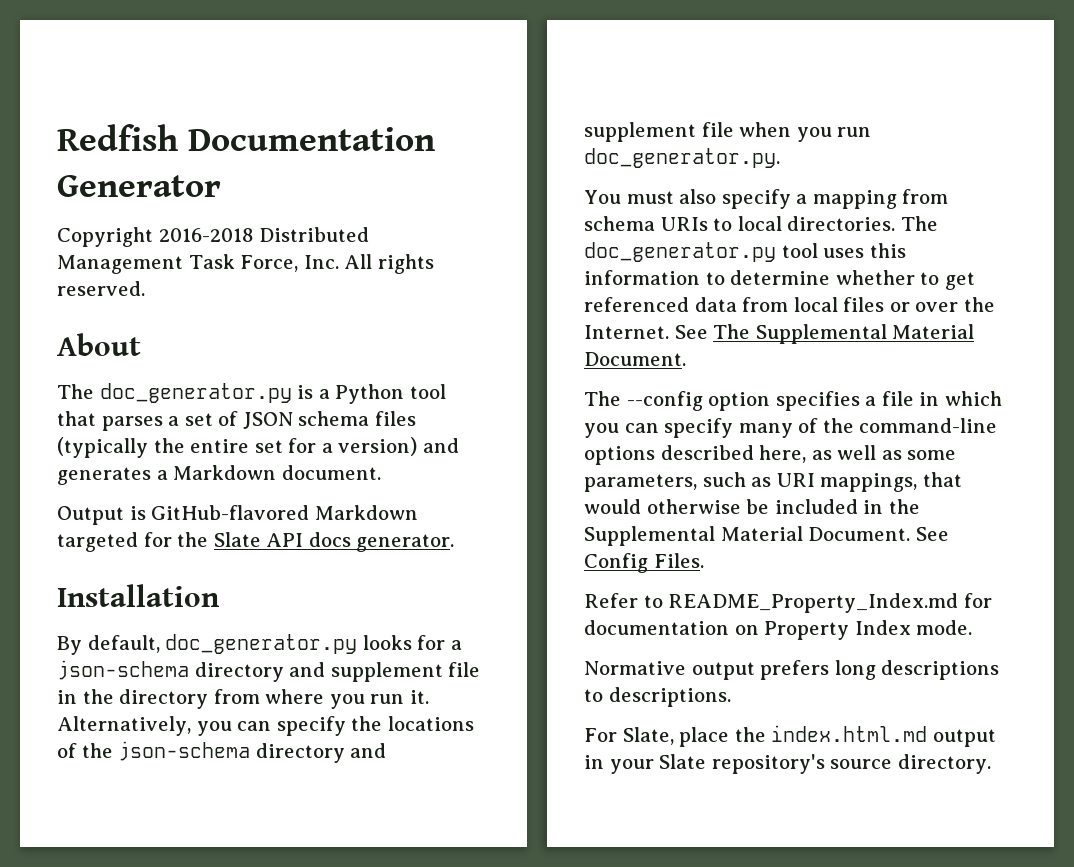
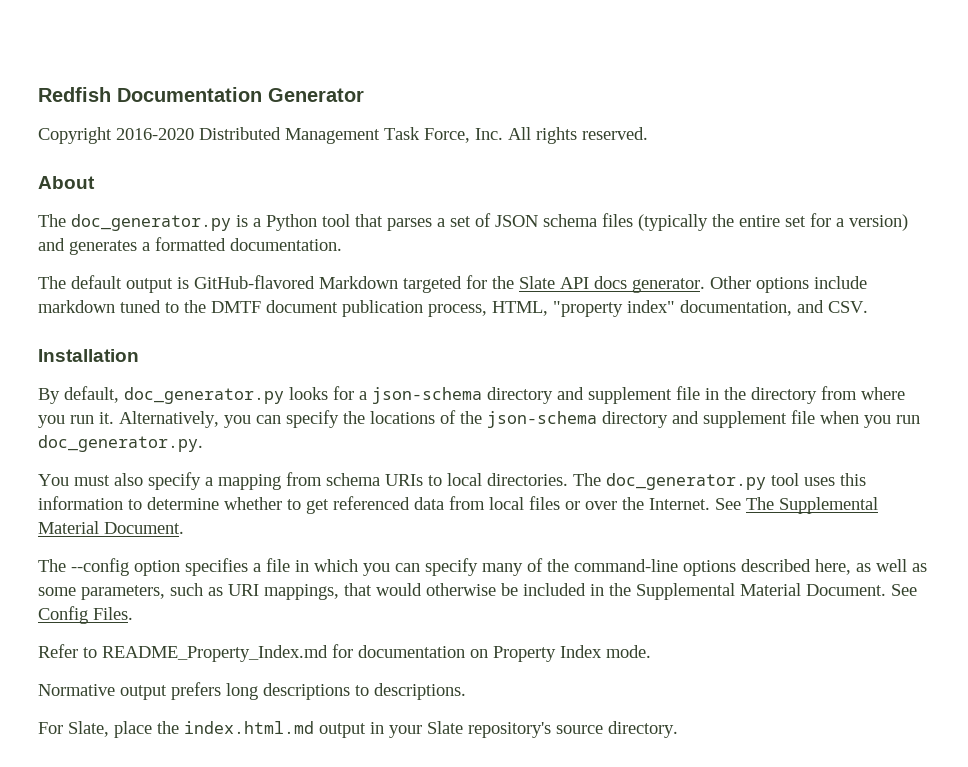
- Copyright 2016-2018 Distributed Management Task Force, Inc. All rights reserved.
+ Copyright 2016-2020 Distributed Management Task Force, Inc. All rights reserved.
- The doc_generator.py is a Python tool that parses a set of JSON schema files (typically the entire set for a version) and generates a Markdown document.
- Output is GitHub-flavored Markdown targeted for the Slate API docs generator.
+ The doc_generator.py is a Python tool that parses a set of JSON schema files (typically the entire set for a version) and generates a formatted documentation.
+ The default output is GitHub-flavored Markdown targeted for the Slate API docs generator. Other options include markdown tuned to the DMTF document publication process, HTML, "property index" documentation, and CSV.

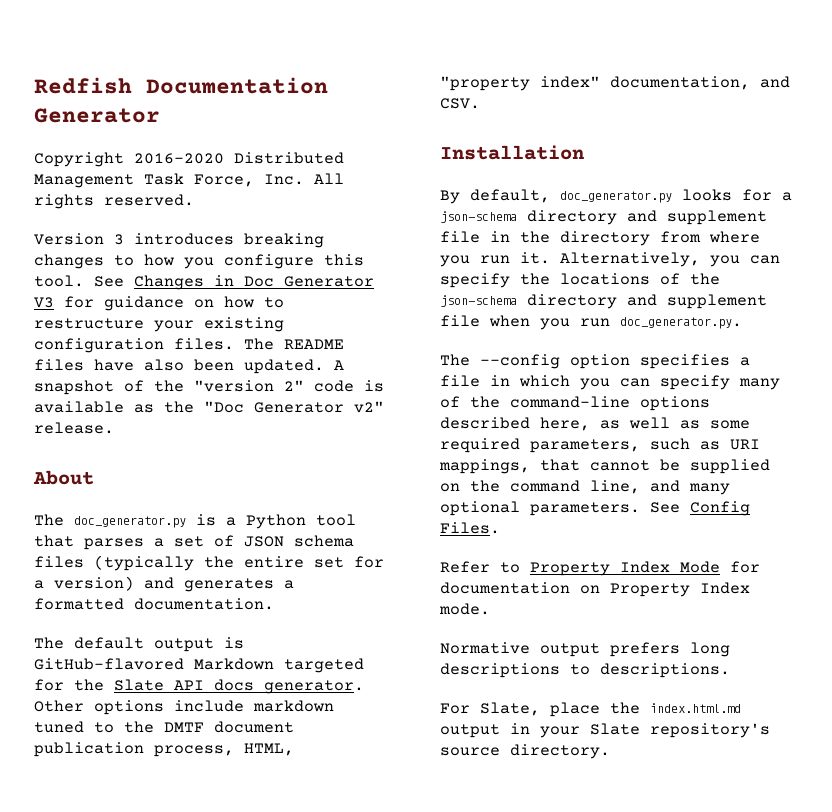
+ Version 3 introduces breaking changes to how you configure this tool. See Changes in Doc Generator V3 for guidance on how to restructure your existing configuration files. The README files have also been updated. A snapshot of the "version 2" code is available as the "Doc Generator v2" release.
- You must also specify a mapping from schema URIs to local directories. The doc_generator.py tool uses this information to determine whether to get referenced data from local files or over the Internet. See The Supplemental Material Document.
- The --config option specifies a file in which you can specify many of the command-line options described here, as well as some parameters, such as URI mappings, that would otherwise be included in the Supplemental Material Document.
+ The --config option specifies a file in which you can specify many of the command-line options described here, as well as some required parameters, such as URI mappings, that cannot be supplied on the command line, and many optional parameters.
- Refer to README_Property_Index.md for documentation on Property Index mode.
+ Refer to Property Index Mode for documentation on Property Index mode.

